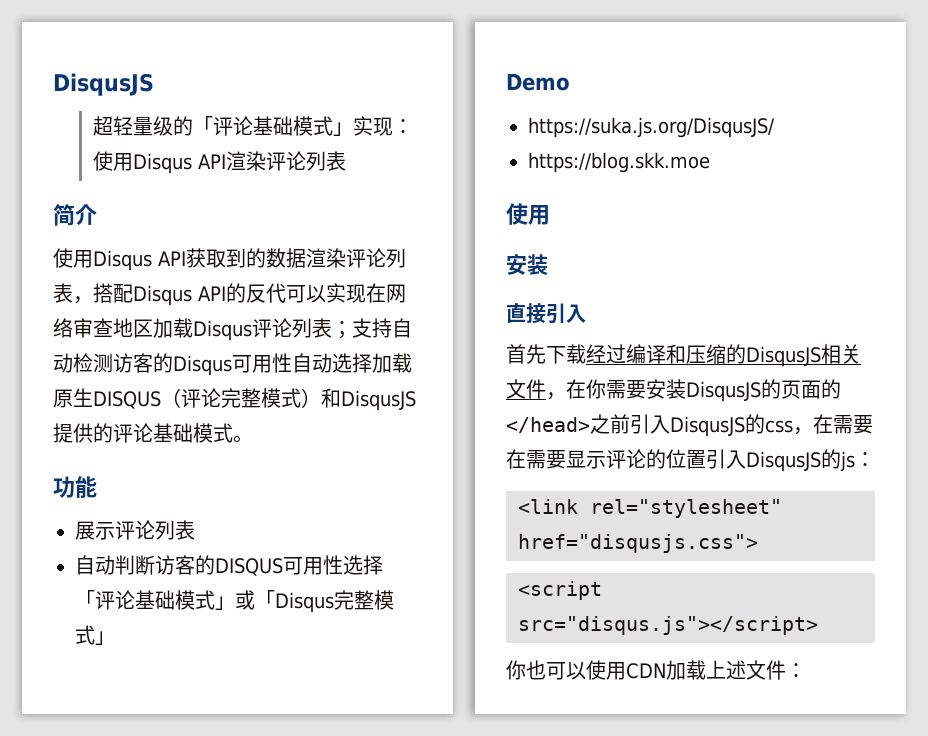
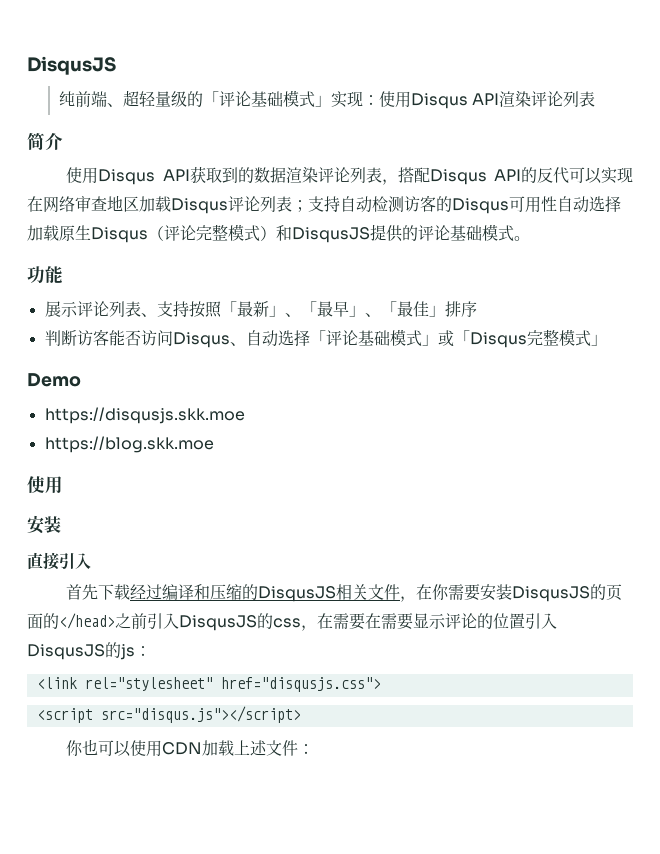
- 超轻量级的「评论基础模式」实现：使用Disqus API渲染评论列表
+ 纯前端、超轻量级的「评论基础模式」实现：使用Disqus API渲染评论列表
- 使用Disqus API获取到的数据渲染评论列表，搭配Disqus API的反代可以实现在网络审查地区加载Disqus评论列表；支持自动检测访客的Disqus可用性自动选择加载原生DISQUS（评论完整模式）和DisqusJS提供的评论基础模式。
+ 使用Disqus API获取到的数据渲染评论列表，搭配Disqus API的反代可以实现在网络审查地区加载Disqus评论列表；支持自动检测访客的Disqus可用性自动选择加载原生Disqus（评论完整模式）和DisqusJS提供的评论基础模式。
- 展示评论列表
- 自动判断访客的DISQUS可用性选择「评论基础模式」或「Disqus完整模式」
+ 展示评论列表、支持按照「最新」、「最早」、「最佳」排序
+ 判断访客能否访问Disqus、自动选择「评论基础模式」或「Disqus完整模式」
- https://suka.js.org/DisqusJS/
+ https://disqusjs.skk.moe

